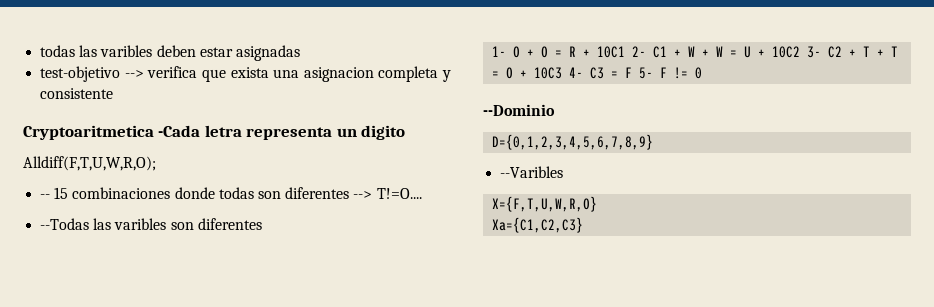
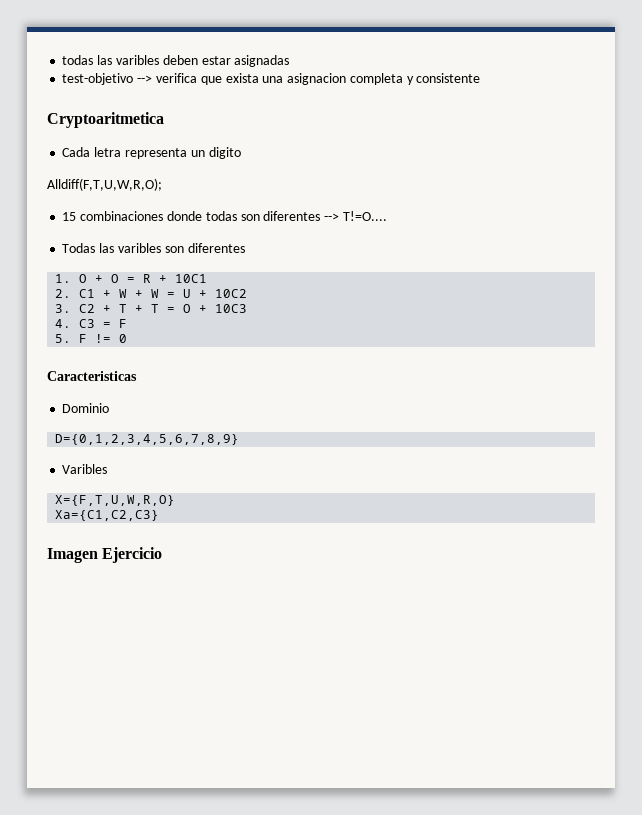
- Cryptoaritmetica -Cada letra representa un digito
+ Cryptoaritmetica
+ Cada letra representa un digito
- -- 15 combinaciones donde todas son diferentes --> T!=O....
+ 15 combinaciones donde todas son diferentes --> T!=O....
- --Todas las varibles son diferentes
+ Todas las varibles son diferentes
- 1- O + O = R + 10C1 2- C1 + W + W = U + 10C2 3- C2 + T + T = O + 10C3 4- C3 = F 5- F != 0
+ 1. O + O = R + 10C1
+ 2. C1 + W + W = U + 10C2
+ 3. C2 + T + T = O + 10C3
+ 4. C3 = F
+ 5. F != 0
- --Dominio
+ Caracteristicas
+ Dominio
- --Varibles
+ Varibles
+ Imagen Ejercicio

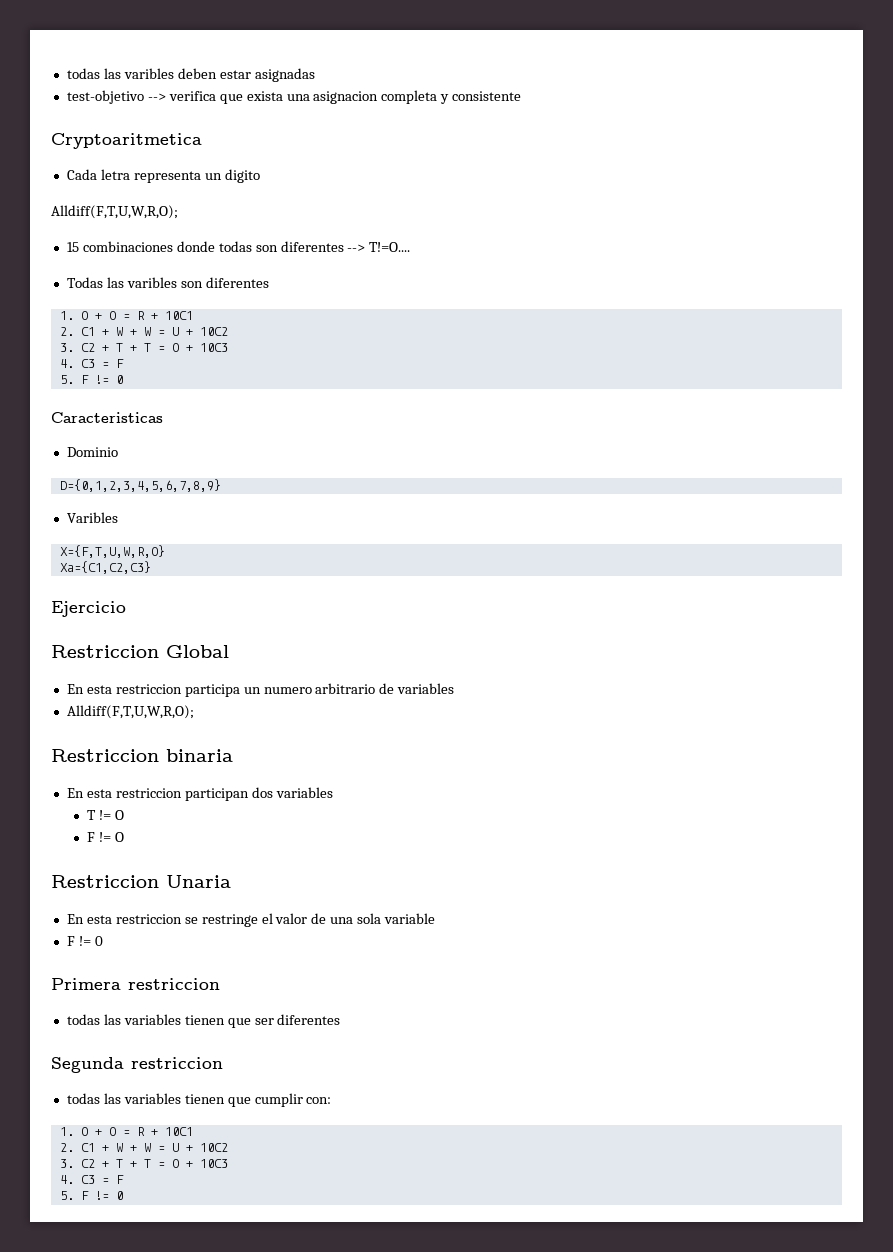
- Imagen Ejercicio
+ Ejercicio
+ Restriccion Global
+ En esta restriccion participa un numero arbitrario de variables
+ Alldiff(F,T,U,W,R,O);
+ Restriccion binaria
+ En esta restriccion participan dos variables
+ T != O
+ F != O
+ Restriccion Unaria
+ En esta restriccion se restringe el valor de una sola variable
+ F != 0
+ Primera restriccion
+ todas las variables tienen que ser diferentes
+ Segunda restriccion
+ todas las variables tienen que cumplir con:
+ 1. O + O = R + 10C1
+ 2. C1 + W + W = U + 10C2
+ 3. C2 + T + T = O + 10C3
+ 4. C3 = F
+ 5. F != 0

